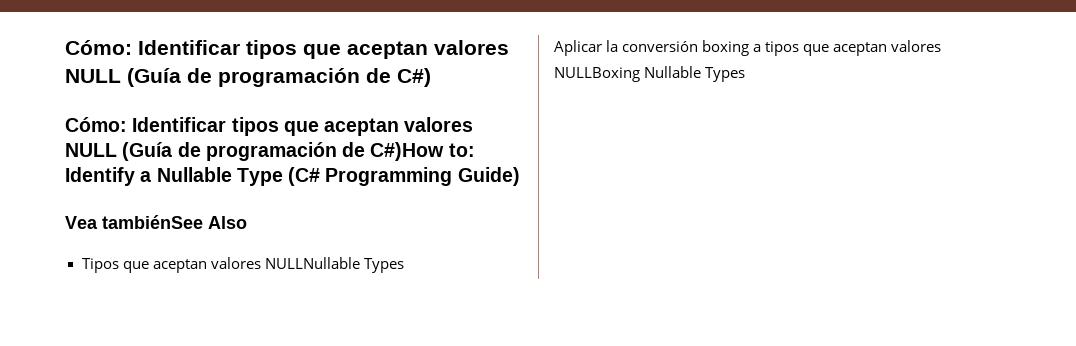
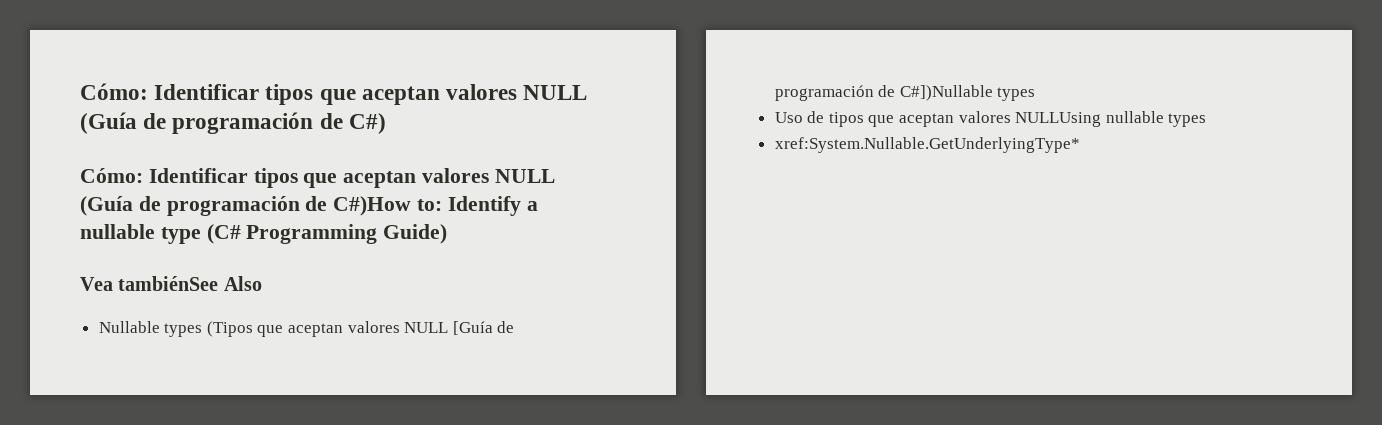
- Cómo: Identificar tipos que aceptan valores NULL (Guía de programación de C#)How to: Identify a Nullable Type (C# Programming Guide)
+ Cómo: Identificar tipos que aceptan valores NULL (Guía de programación de C#)How to: Identify a nullable type (C# Programming Guide)
- Tipos que aceptan valores NULLNullable Types
- Aplicar la conversión boxing a tipos que aceptan valores NULLBoxing Nullable Types
+ Nullable types (Tipos que aceptan valores NULL [Guía de programación de C#])Nullable types
+ Uso de tipos que aceptan valores NULLUsing nullable types
+ xref:System.Nullable.GetUnderlyingType*

